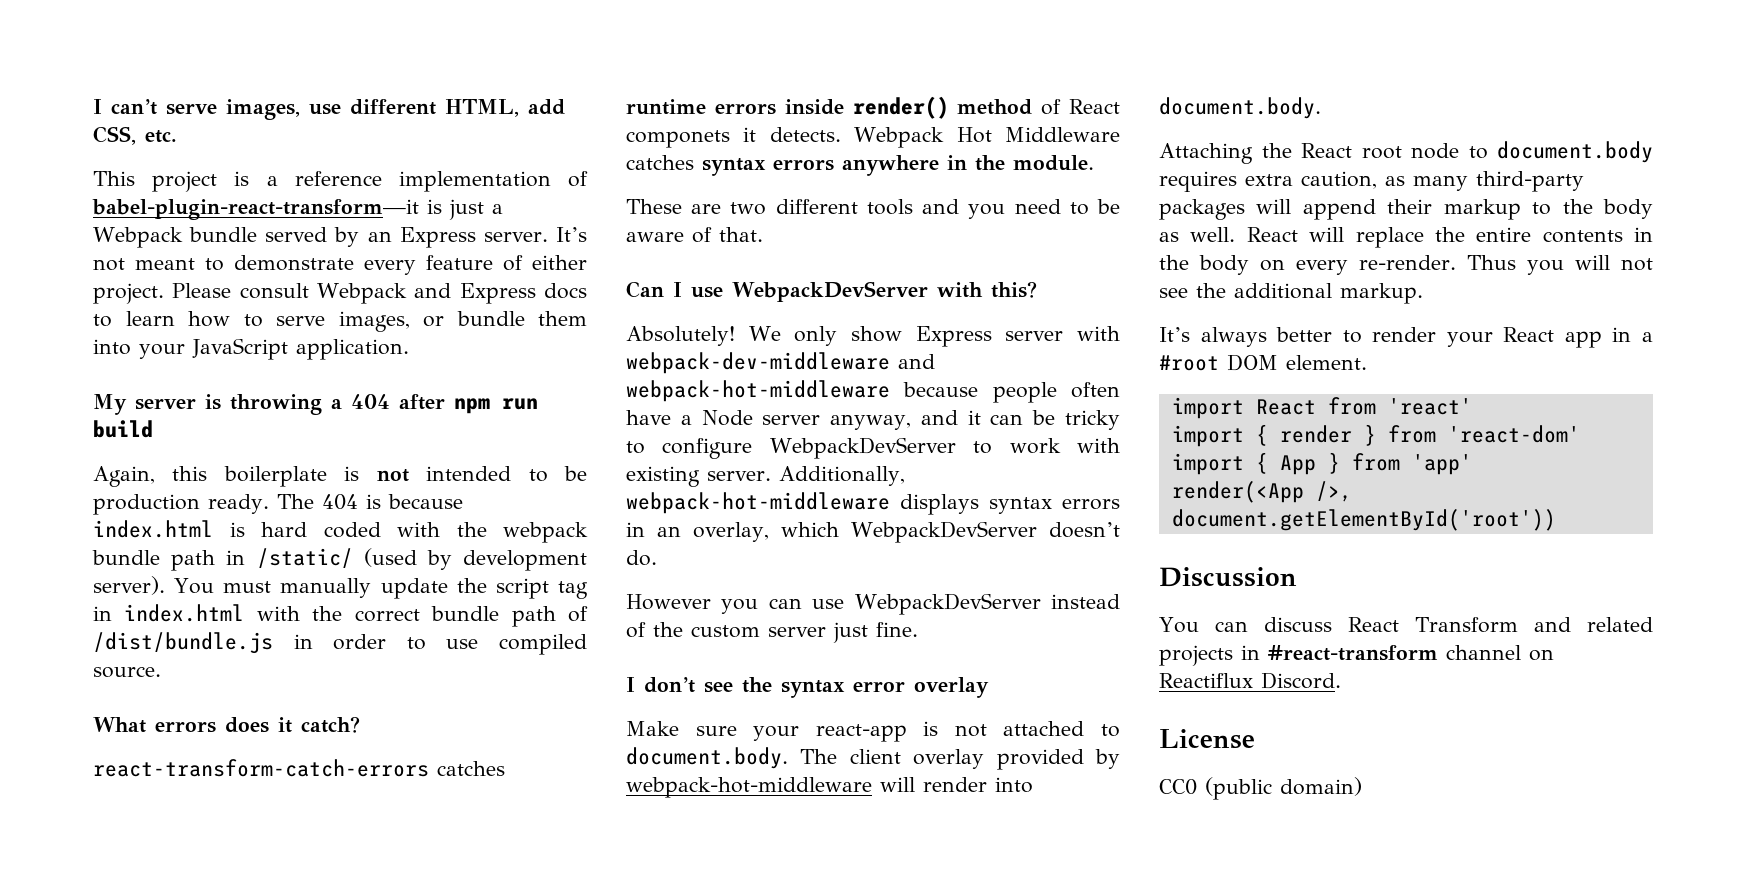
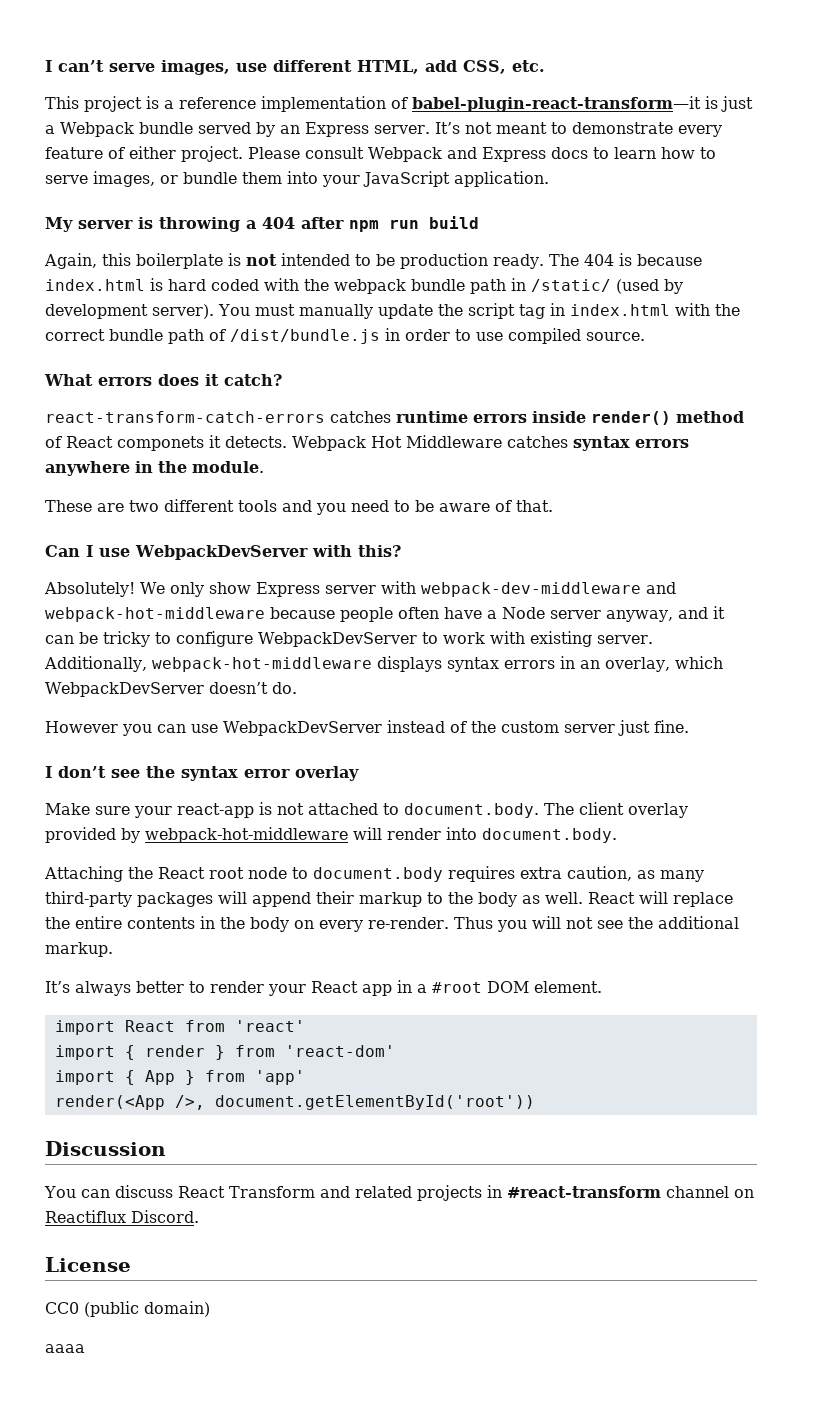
+ aaaa

